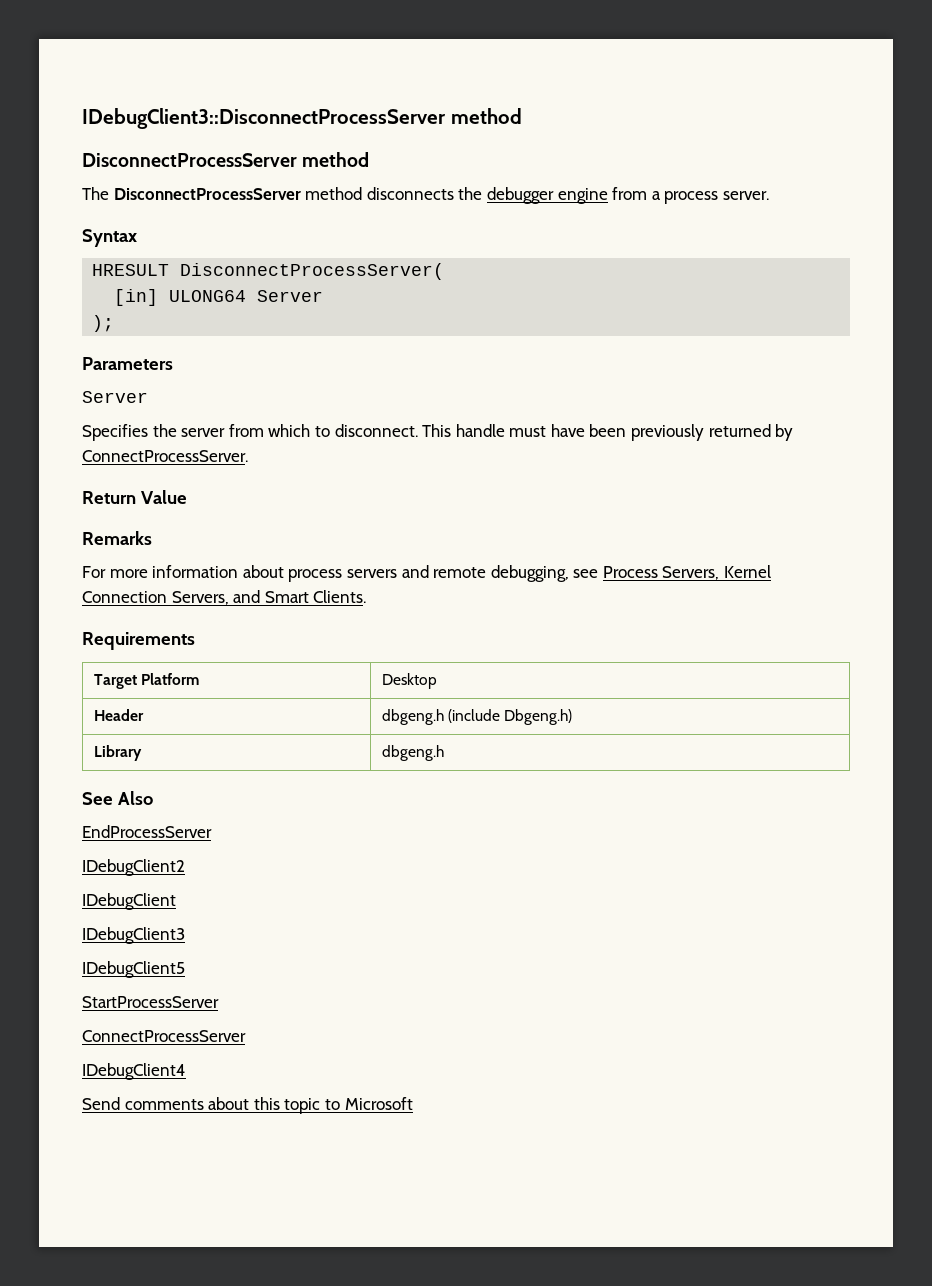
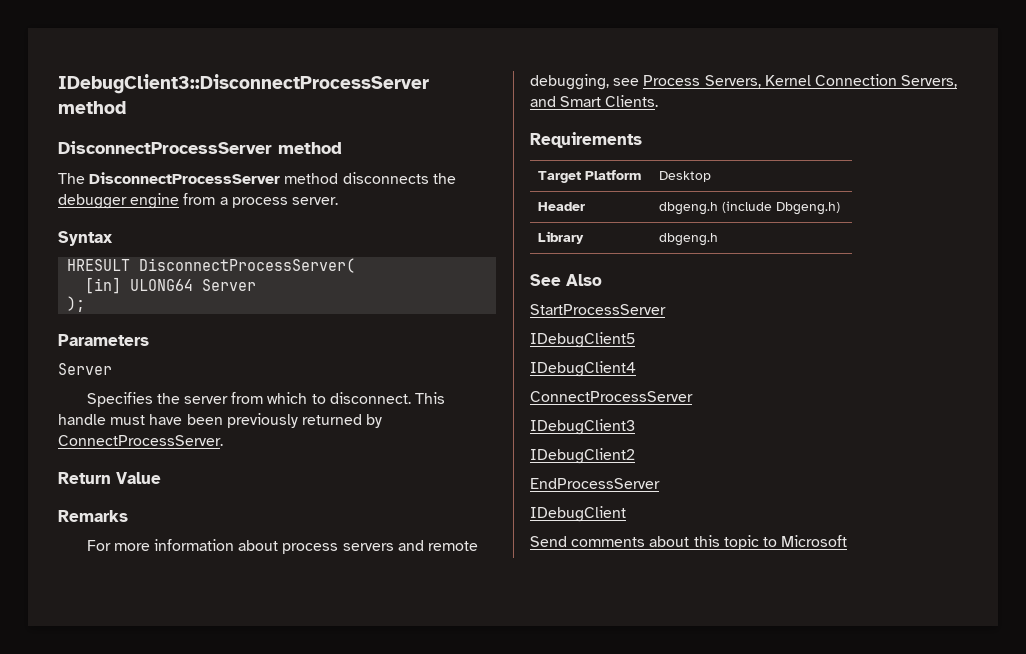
- EndProcessServer
+ StartProcessServer
+ IDebugClient5
+ IDebugClient4
+ ConnectProcessServer
+ IDebugClient3
+ EndProcessServer
- IDebugClient3
- IDebugClient5
- StartProcessServer
- ConnectProcessServer
- IDebugClient4

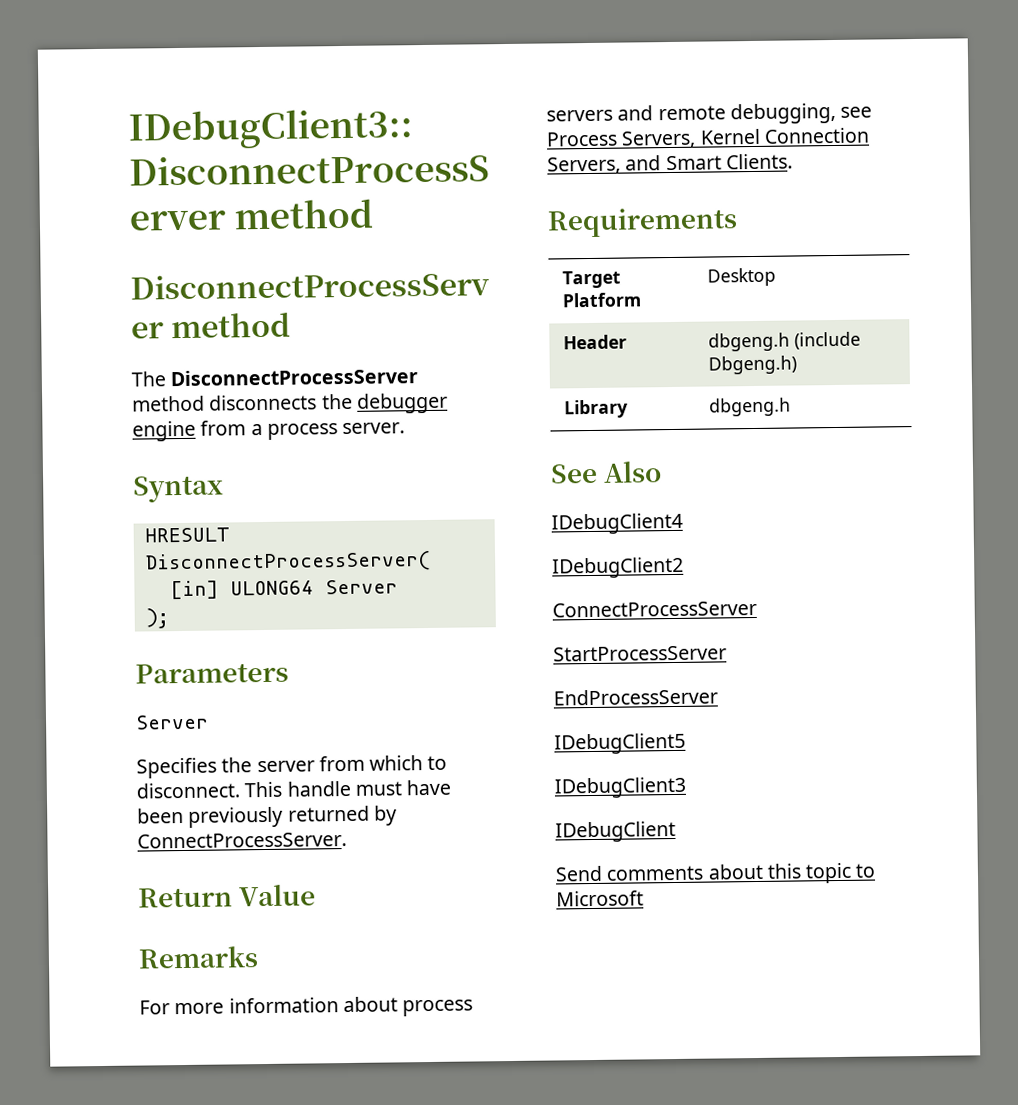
+ IDebugClient4
+ IDebugClient2
+ ConnectProcessServer
+ EndProcessServer
- IDebugClient4
- ConnectProcessServer
- IDebugClient2
- EndProcessServer

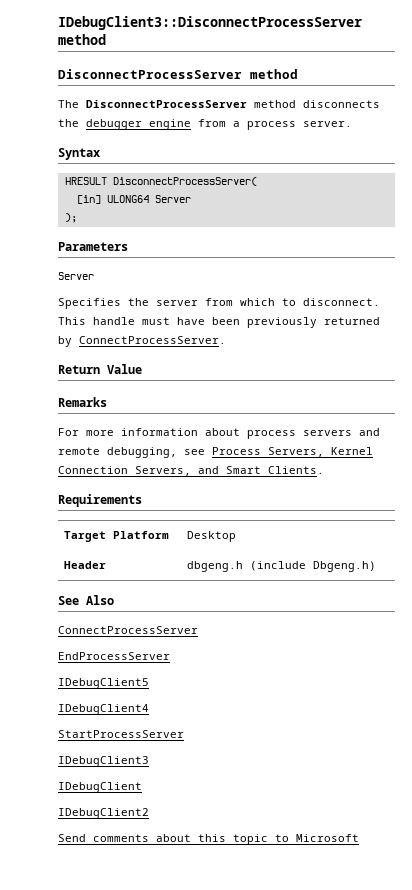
- Library | dbgeng.h
- IDebugClient4
- IDebugClient2
- StartProcessServer
+ IDebugClient4
+ StartProcessServer
+ IDebugClient2

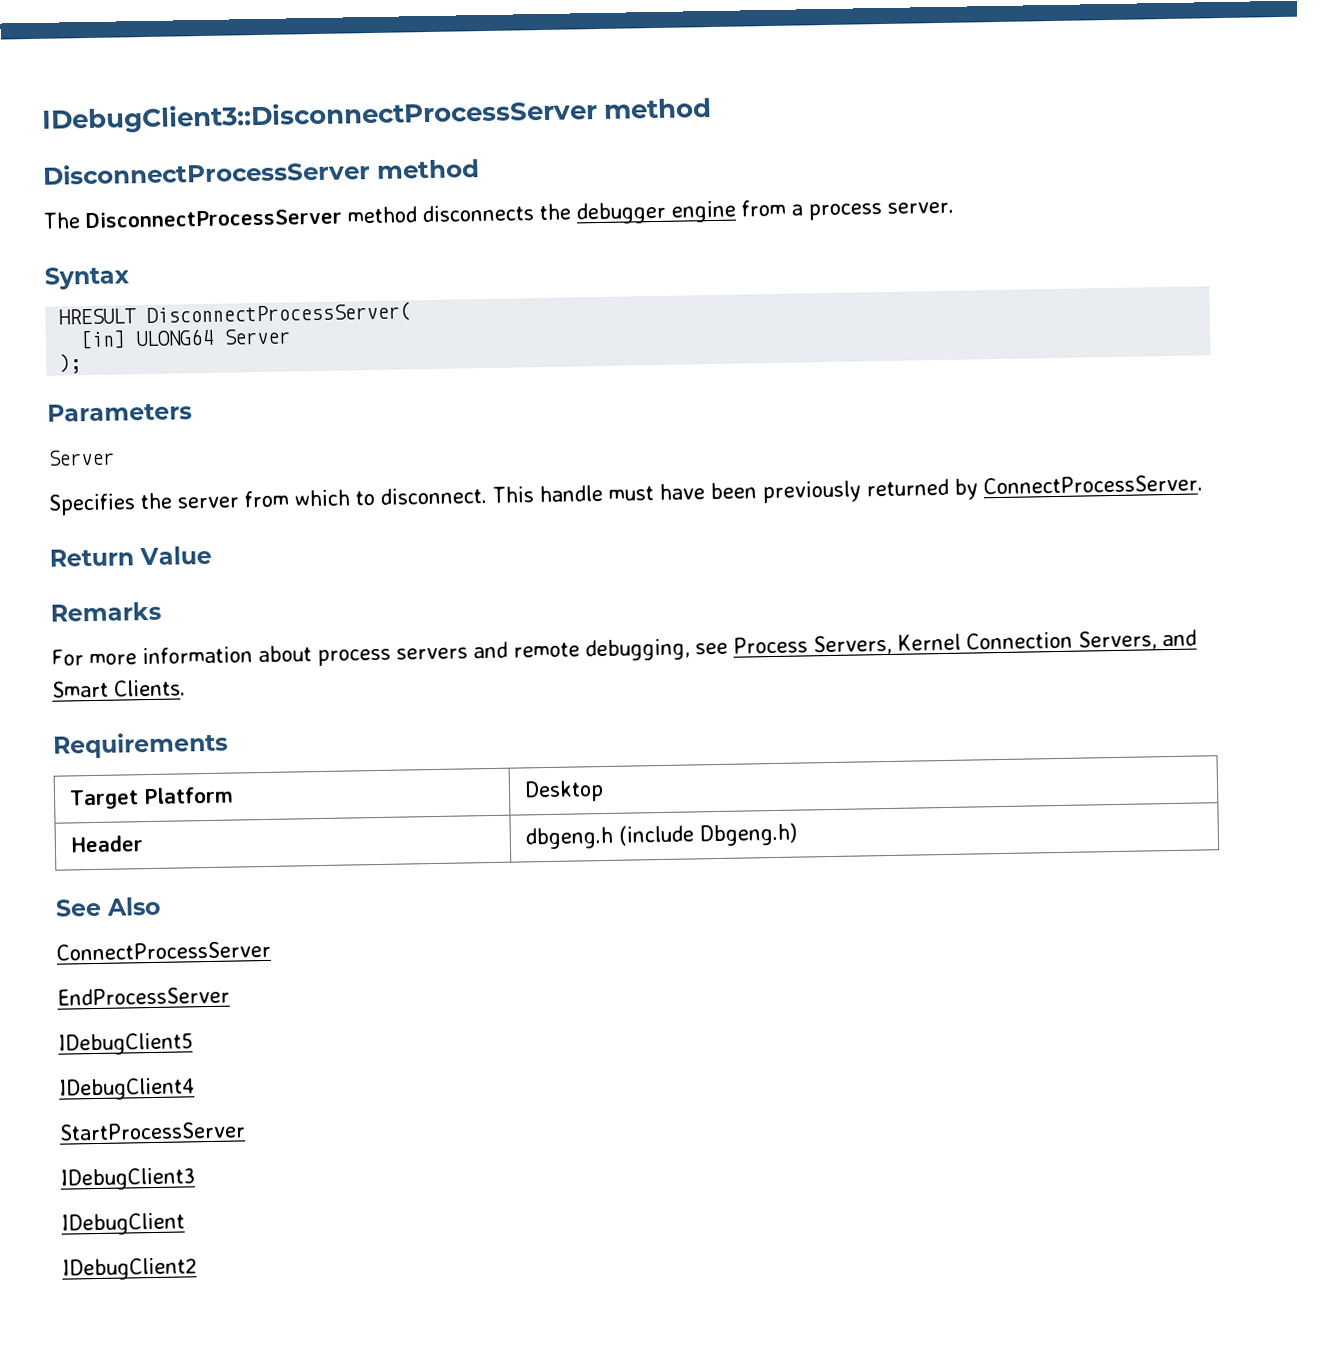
- Send comments about this topic to Microsoft

